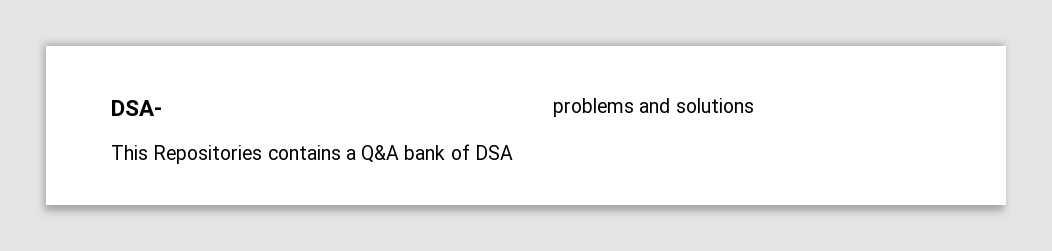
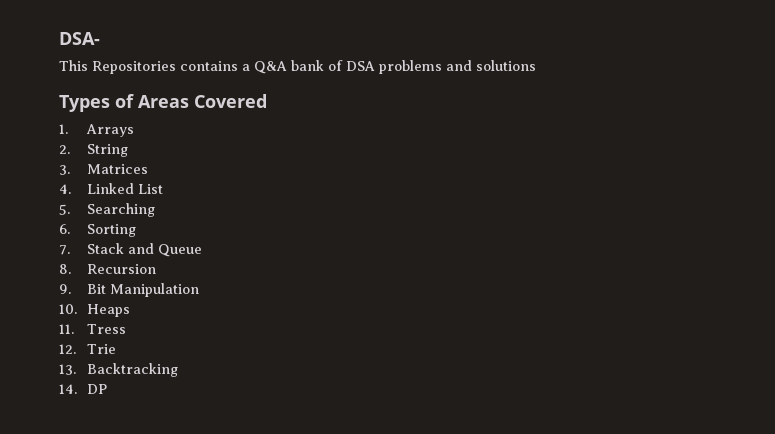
+ Types of Areas Covered
+ 1. Arrays
+ 2. String
+ 3. Matrices
+ 4. Linked List
+ 5. Searching
+ 6. Sorting
+ 7. Stack and Queue
+ 8. Recursion
+ 9. Bit Manipulation
+ 10. Heaps
+ 11. Tress
+ 12. Trie
+ 13. Backtracking
+ 14. DP

